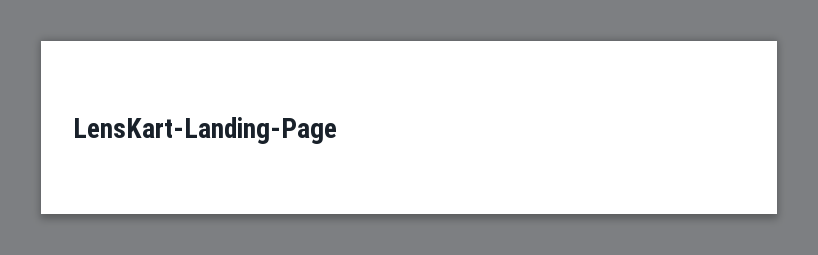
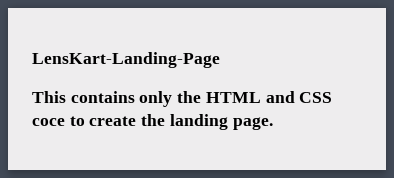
+ This contains only the HTML and CSS coce to create the landing page.

